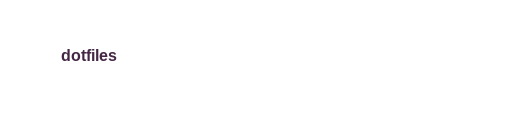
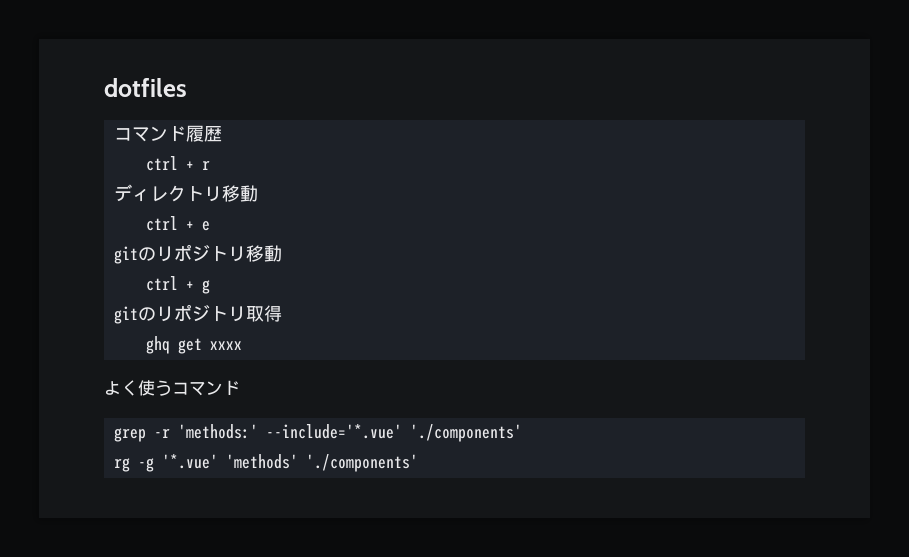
+ コマンド履歴
+ ctrl + r
+ ディレクトリ移動
+ ctrl + e
+ gitのリポジトリ移動
+ ctrl + g
+ gitのリポジトリ取得
+ ghq get xxxx
+ よく使うコマンド
+ grep -r 'methods:' --include='*.vue' './components'
+ rg -g '*.vue' 'methods' './components'

